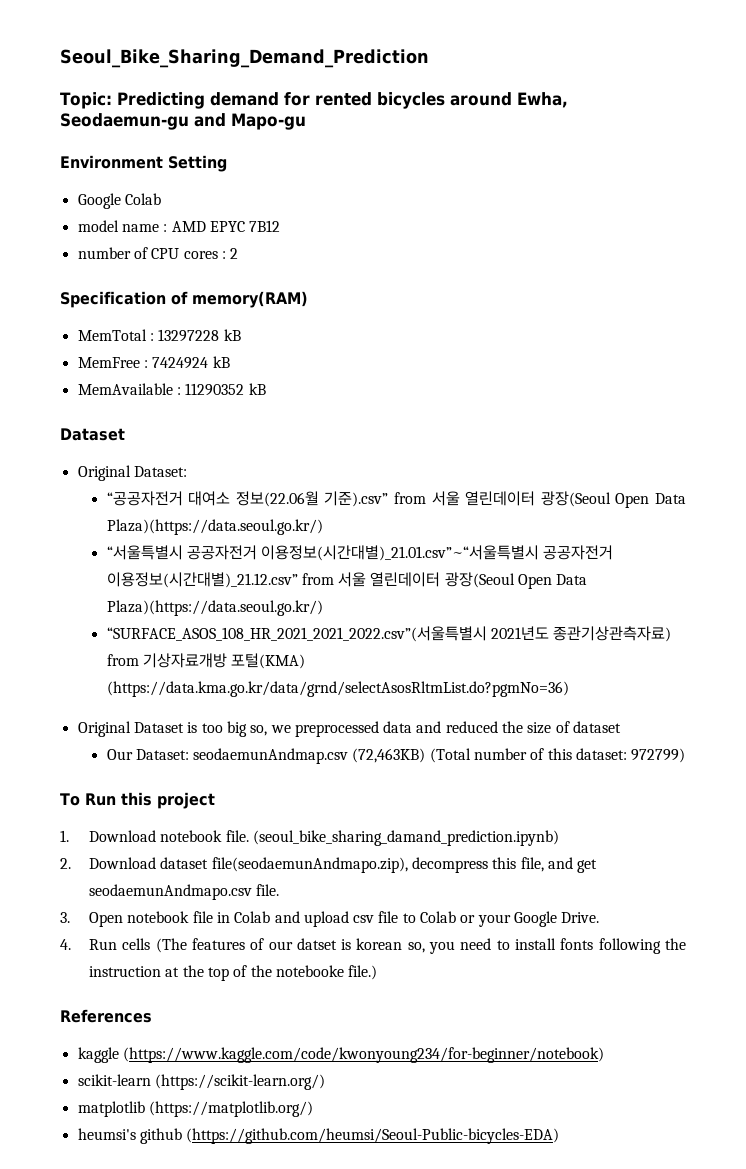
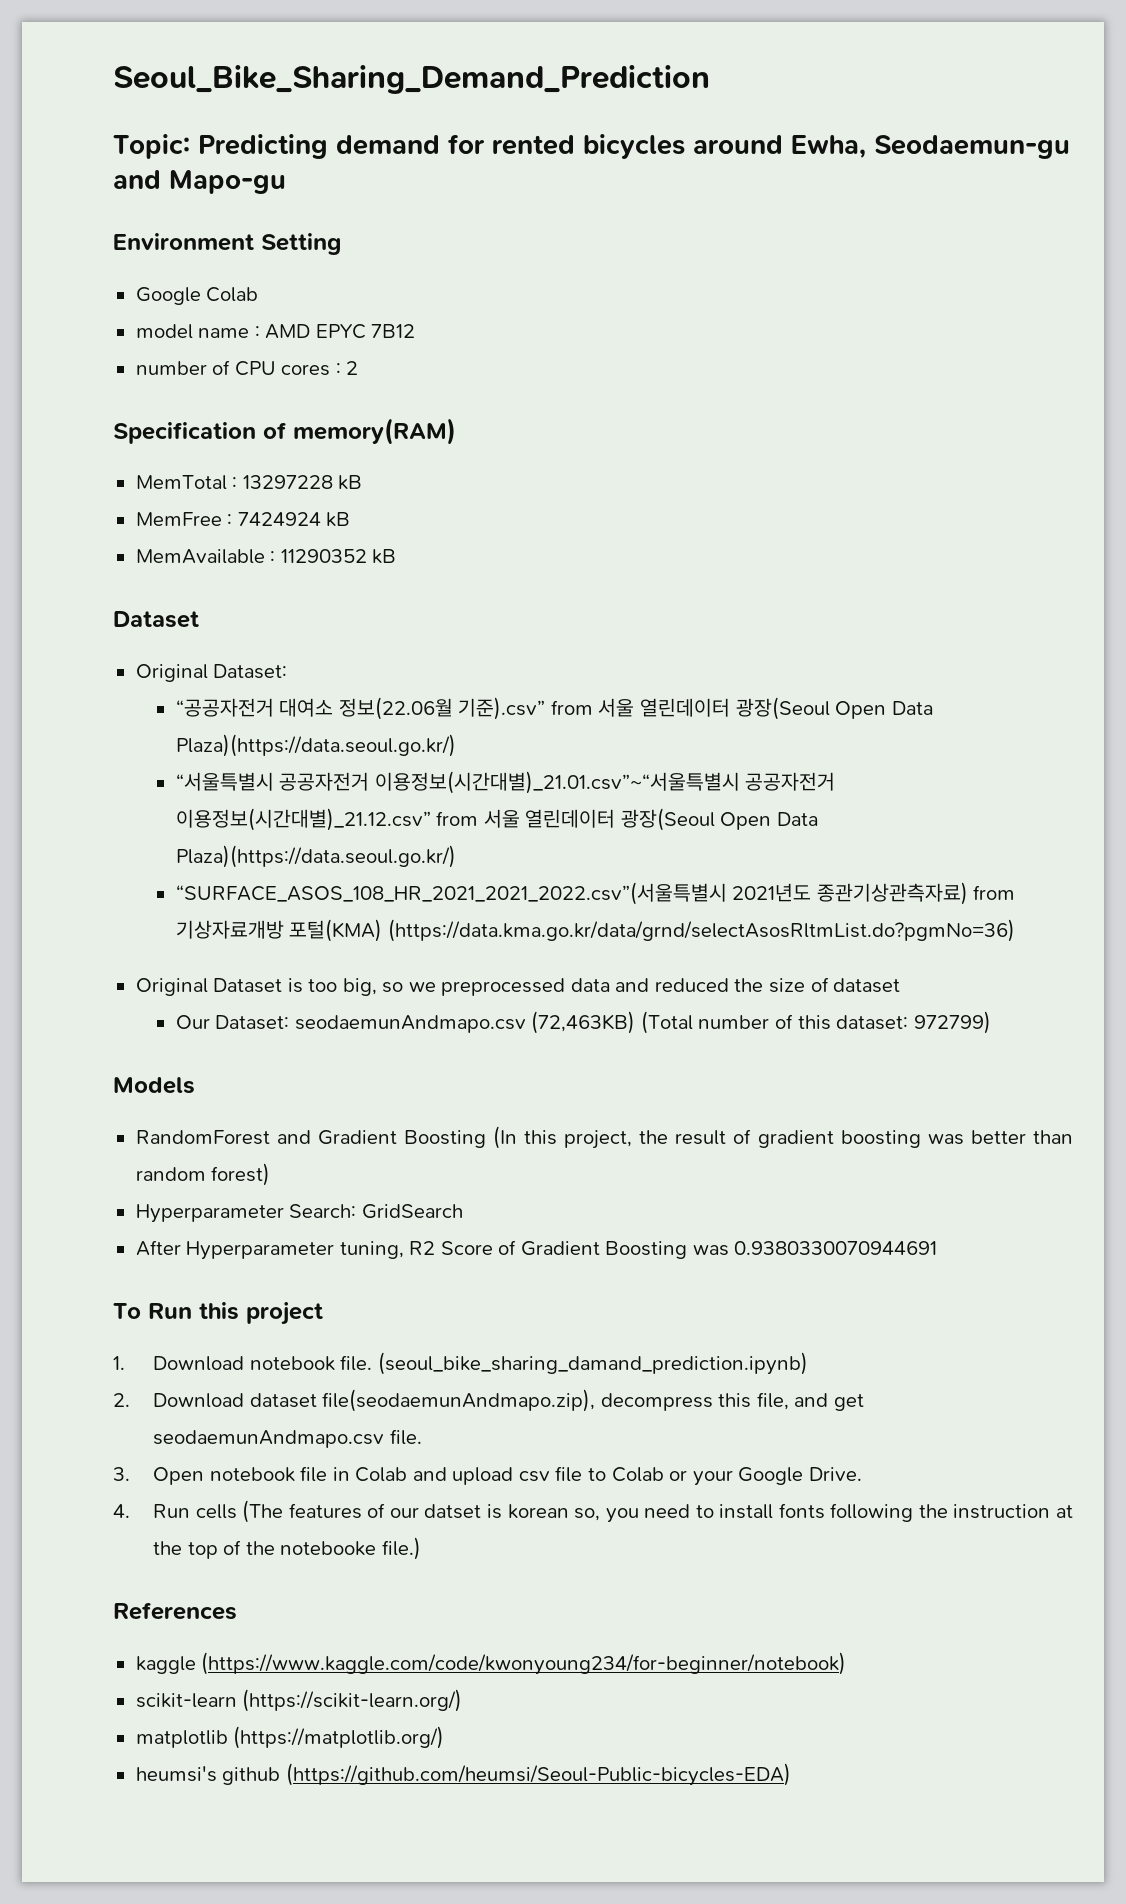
- Original Dataset is too big so, we preprocessed data and reduced the size of dataset
+ Original Dataset is too big, so we preprocessed data and reduced the size of dataset
- Our Dataset: seodaemunAndmap.csv (72,463KB) (Total number of this dataset: 972799)
+ Our Dataset: seodaemunAndmapo.csv (72,463KB) (Total number of this dataset: 972799)
+ Models
+ RandomForest and Gradient Boosting (In this project, the result of gradient boosting was better than random forest)
+ Hyperparameter Search: GridSearch
+ After Hyperparameter tuning, R2 Score of Gradient Boosting was 0.9380330070944691

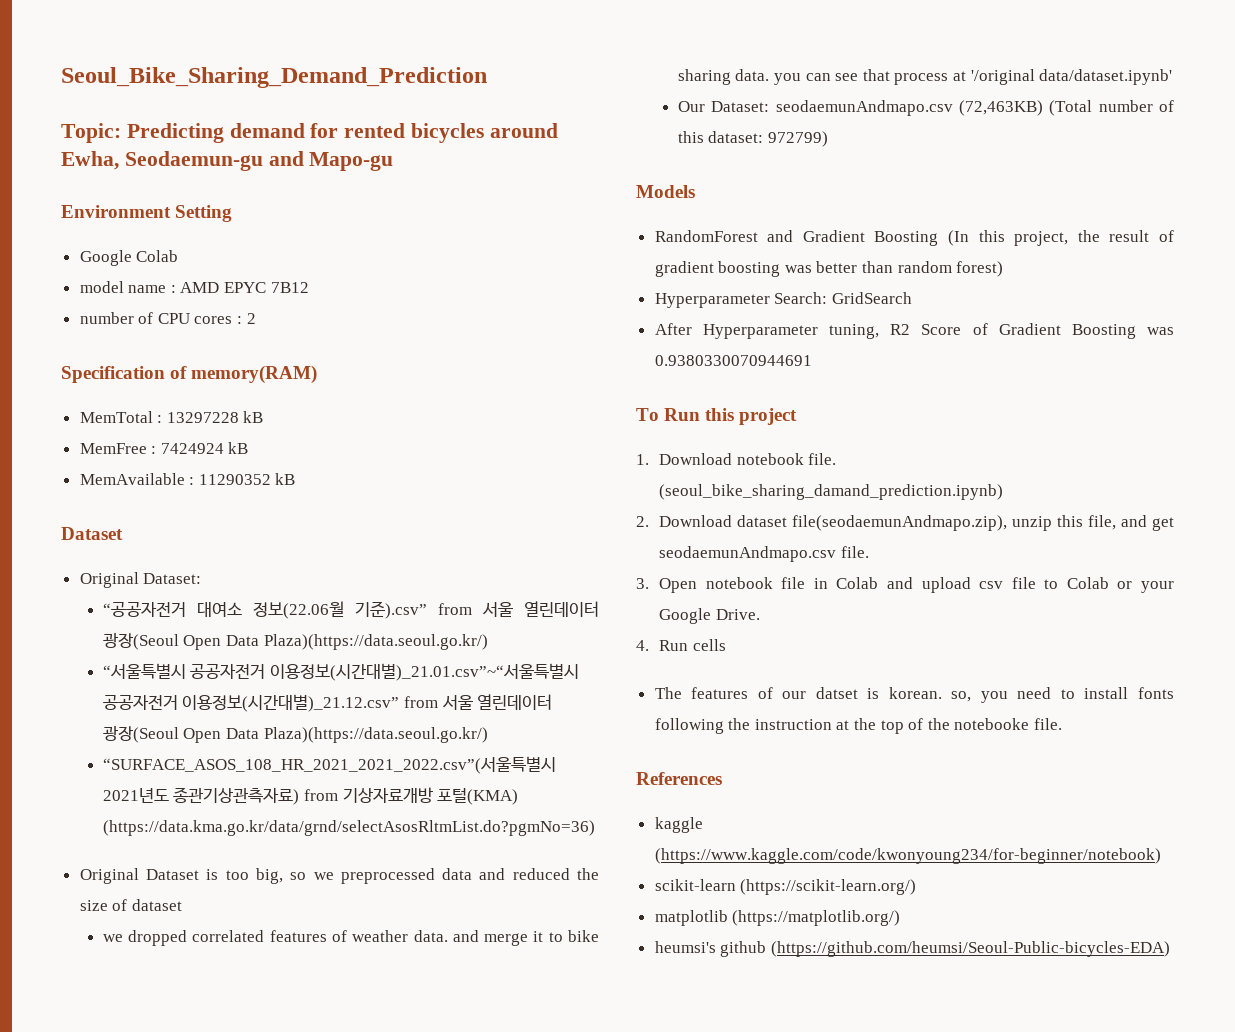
+ we dropped correlated features of weather data. and merge it to bike sharing data. you can see that process at '/original data/dataset.ipynb'
- 2. Download dataset file(seodaemunAndmapo.zip), decompress this file, and get seodaemunAndmapo.csv file.
+ 2. Download dataset file(seodaemunAndmapo.zip), unzip this file, and get seodaemunAndmapo.csv file.
- 4. Run cells (The features of our datset is korean so, you need to install fonts following the instruction at the top of the notebooke file.)
+ 4. Run cells
+ The features of our datset is korean. so, you need to install fonts following the instruction at the top of the notebooke file.

